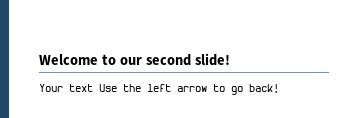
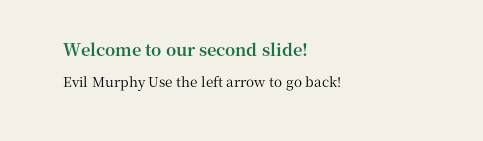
- Your text Use the left arrow to go back!
+ Evil Murphy Use the left arrow to go back!

